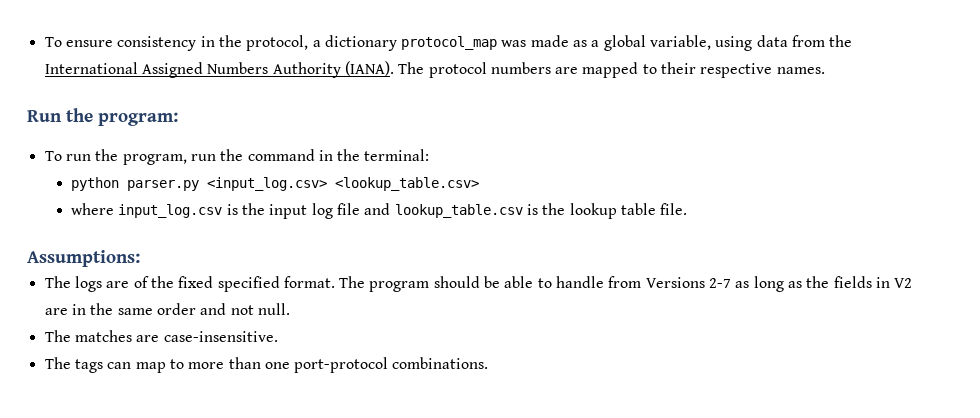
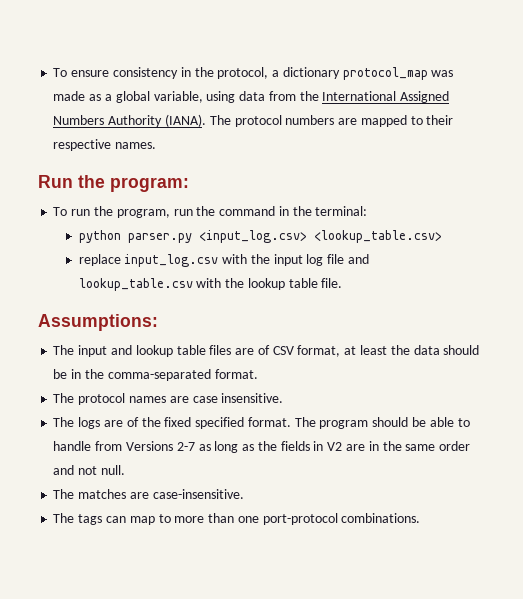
- where input_log.csv is the input log file and lookup_table.csv is the lookup table file.
+ replace input_log.csv with the input log file and lookup_table.csv with the lookup table file.
+ The input and lookup table files are of CSV format, at least the data should be in the comma-separated format.
+ The protocol names are case insensitive.

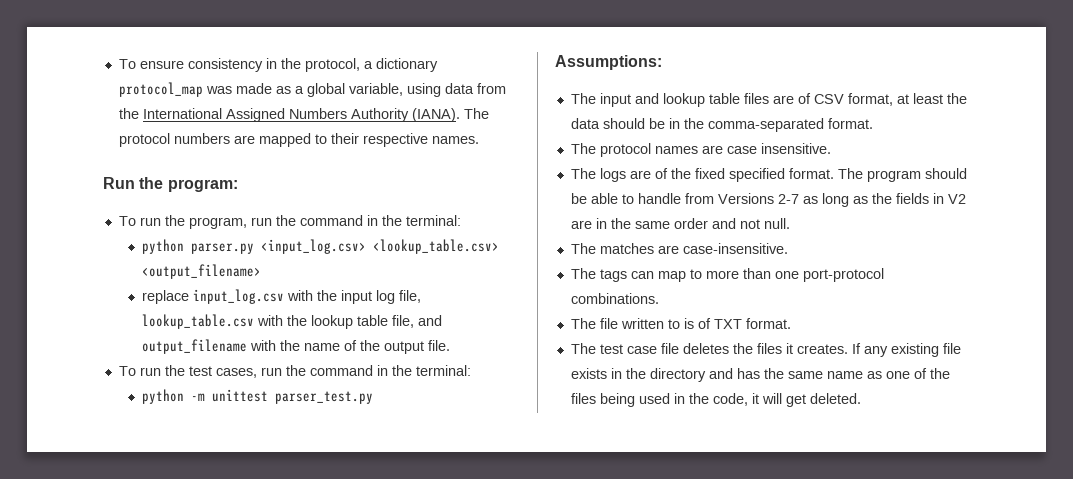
- python parser.py <input_log.csv> <lookup_table.csv>
+ python parser.py <input_log.csv> <lookup_table.csv> <output_filename>
- replace input_log.csv with the input log file and lookup_table.csv with the lookup table file.
+ replace input_log.csv with the input log file, lookup_table.csv with the lookup table file, and output_filename with the name of the output file.
+ To run the test cases, run the command in the terminal:
+ python -m unittest parser_test.py
+ The file written to is of TXT format.
+ The test case file deletes the files it creates. If any existing file exists in the directory and has the same name as one of the files being used in the code, it will get deleted.

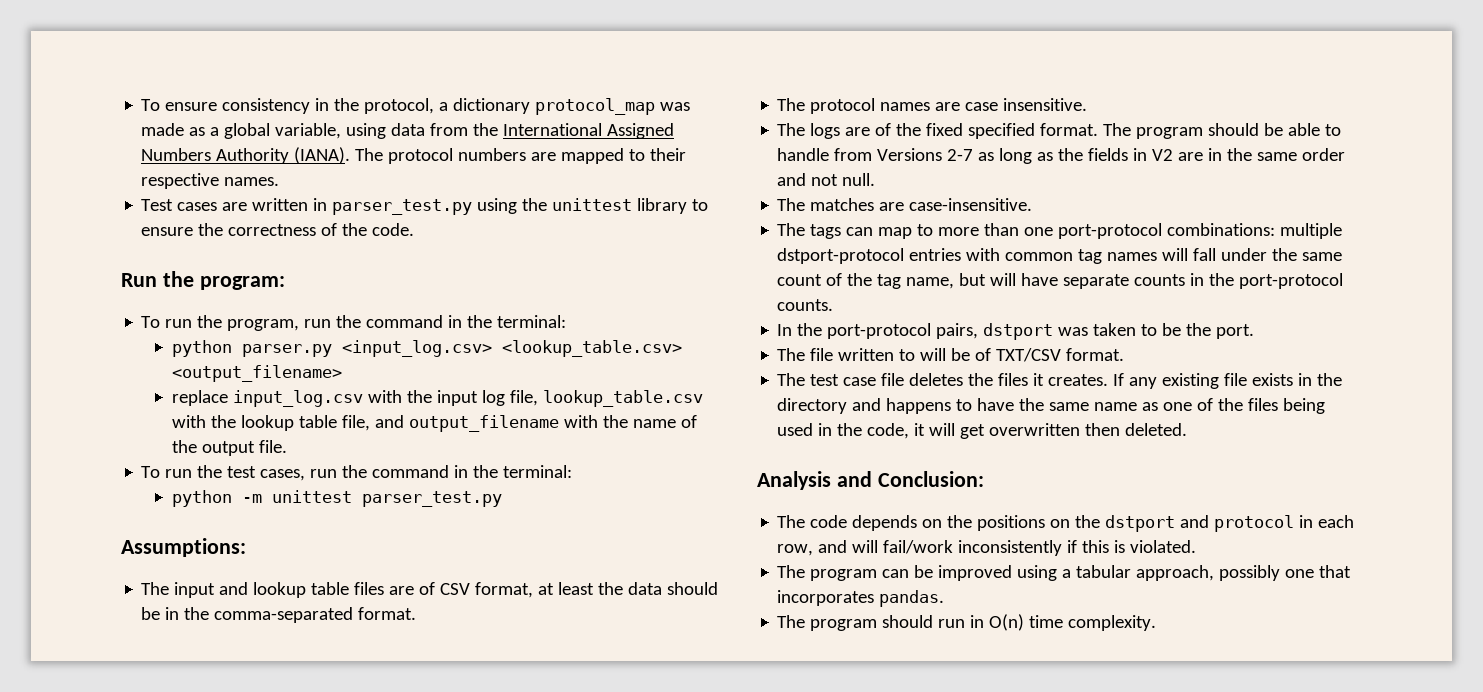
+ Test cases are written in parser_test.py using the unittest library to ensure the correctness of the code.
- The tags can map to more than one port-protocol combinations.
+ The tags can map to more than one port-protocol combinations: multiple dstport-protocol entries with common tag names will fall under the same count of the tag name, but will have separate counts in the port-protocol counts.
+ In the port-protocol pairs, dstport was taken to be the port.
- The file written to is of TXT format.
+ The file written to will be of TXT/CSV format.
- If any existing file exists in the directory and has the same name as one of the files being used in the code, it will get deleted.
+ If any existing file exists in the directory and happens to have the same name as one of the files being used in the code, it will get overwritten then deleted.
+ Analysis and Conclusion:
+ The code depends on the positions on the dstport and protocol in each row, and will fail/work inconsistently if this is violated.
+ The program can be improved using a tabular approach, possibly one that incorporates pandas.
+ The program should run in O(n) time complexity.

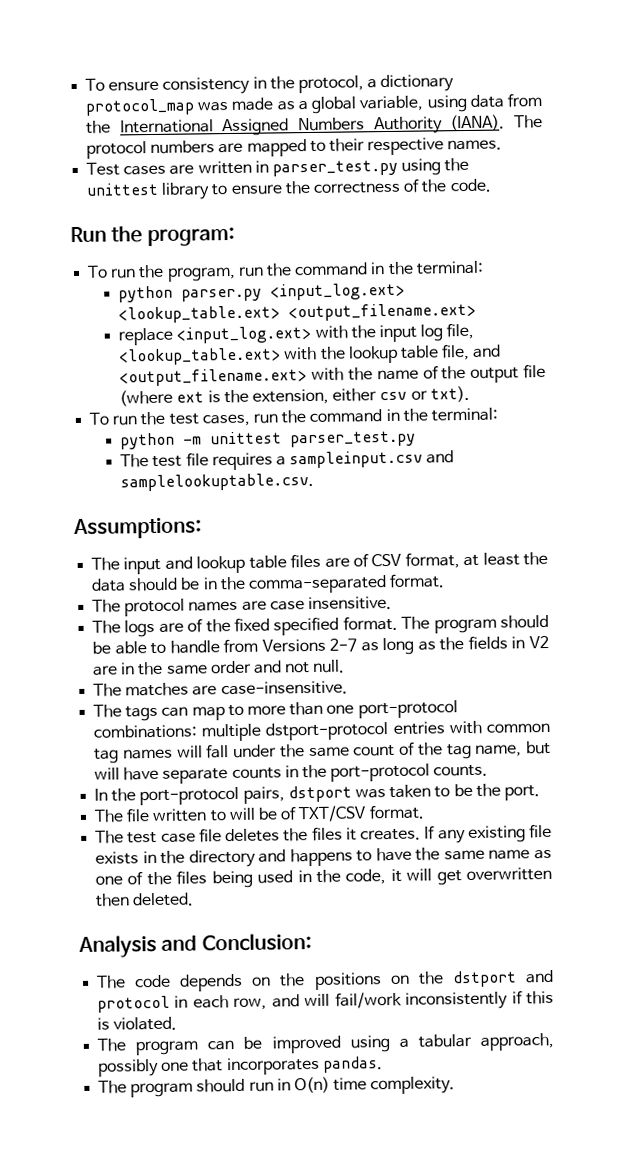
- python parser.py <input_log.csv> <lookup_table.csv> <output_filename>
+ python parser.py <input_log.ext> <lookup_table.ext> <output_filename.ext>
- replace input_log.csv with the input log file, lookup_table.csv with the lookup table file, and output_filename with the name of the output file.
+ replace <input_log.ext> with the input log file, <lookup_table.ext> with the lookup table file, and <output_filename.ext> with the name of the output file (where ext is the extension, either csv or txt).
+ The test file requires a sampleinput.csv and samplelookuptable.csv.

